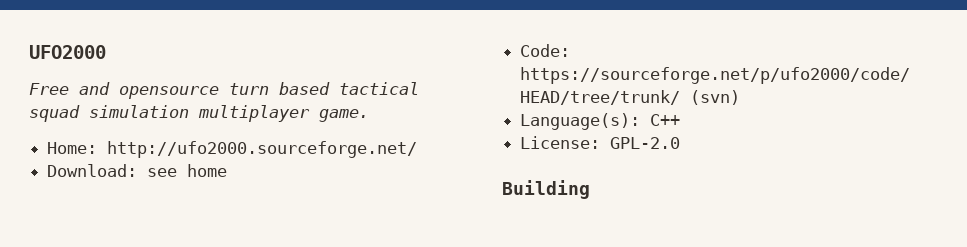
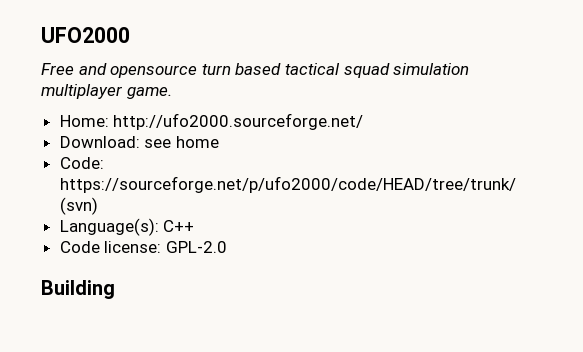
- License: GPL-2.0
+ Code license: GPL-2.0

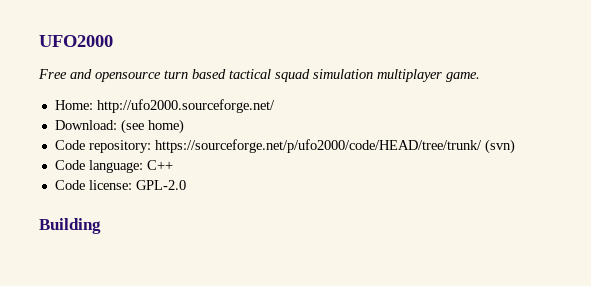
- Download: see home
- Code: https://sourceforge.net/p/ufo2000/code/HEAD/tree/trunk/ (svn)
+ Download: (see home)
+ Code repository: https://sourceforge.net/p/ufo2000/code/HEAD/tree/trunk/ (svn)
- Language(s): C++
+ Code language: C++

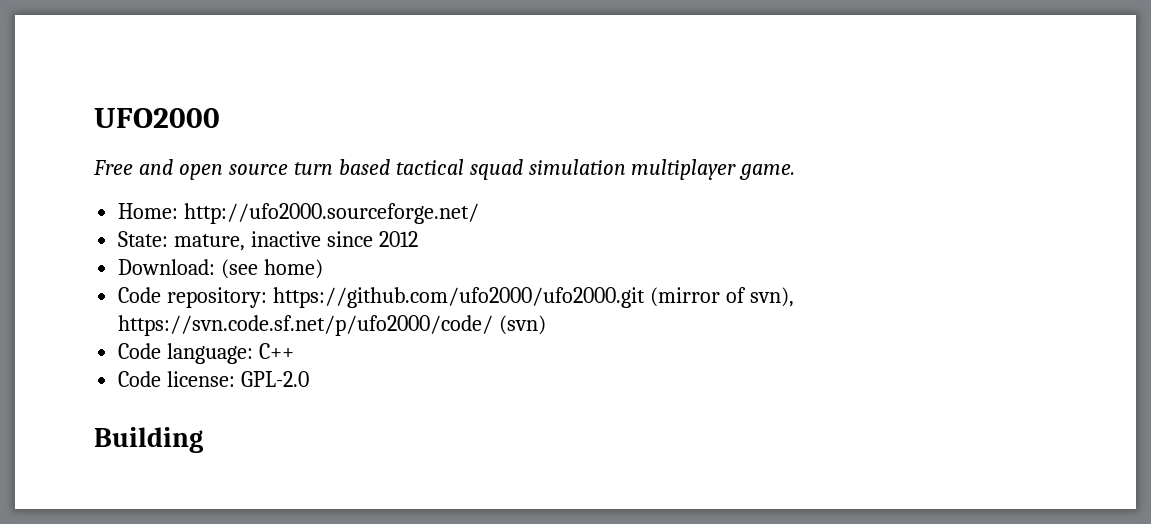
- Free and opensource turn based tactical squad simulation multiplayer game.
+ Free and open source turn based tactical squad simulation multiplayer game.
+ State: mature, inactive since 2012
- Code repository: https://sourceforge.net/p/ufo2000/code/HEAD/tree/trunk/ (svn)
+ Code repository: https://github.com/ufo2000/ufo2000.git (mirror of svn), https://svn.code.sf.net/p/ufo2000/code/ (svn)

